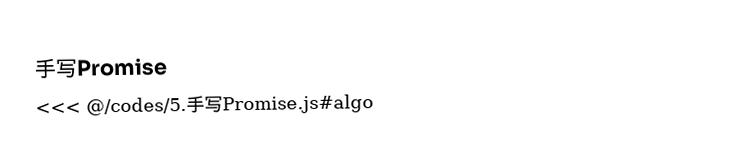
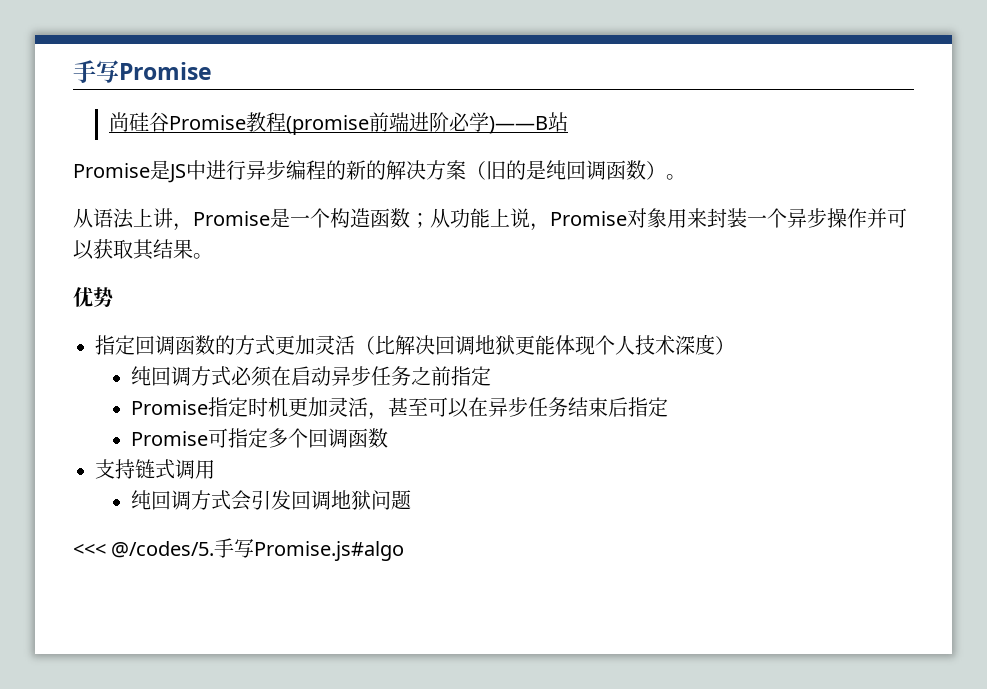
+ 尚硅谷Promise教程(promise前端进阶必学)——B站
+ Promise是JS中进行异步编程的新的解决方案（旧的是纯回调函数）。
+ 从语法上讲，Promise是一个构造函数；从功能上说，Promise对象用来封装一个异步操作并可以获取其结果。
+ 优势
+ 指定回调函数的方式更加灵活（比解决回调地狱更能体现个人技术深度）
+ 纯回调方式必须在启动异步任务之前指定
+ Promise指定时机更加灵活，甚至可以在异步任务结束后指定
+ Promise可指定多个回调函数
+ 支持链式调用
+ 纯回调方式会引发回调地狱问题

